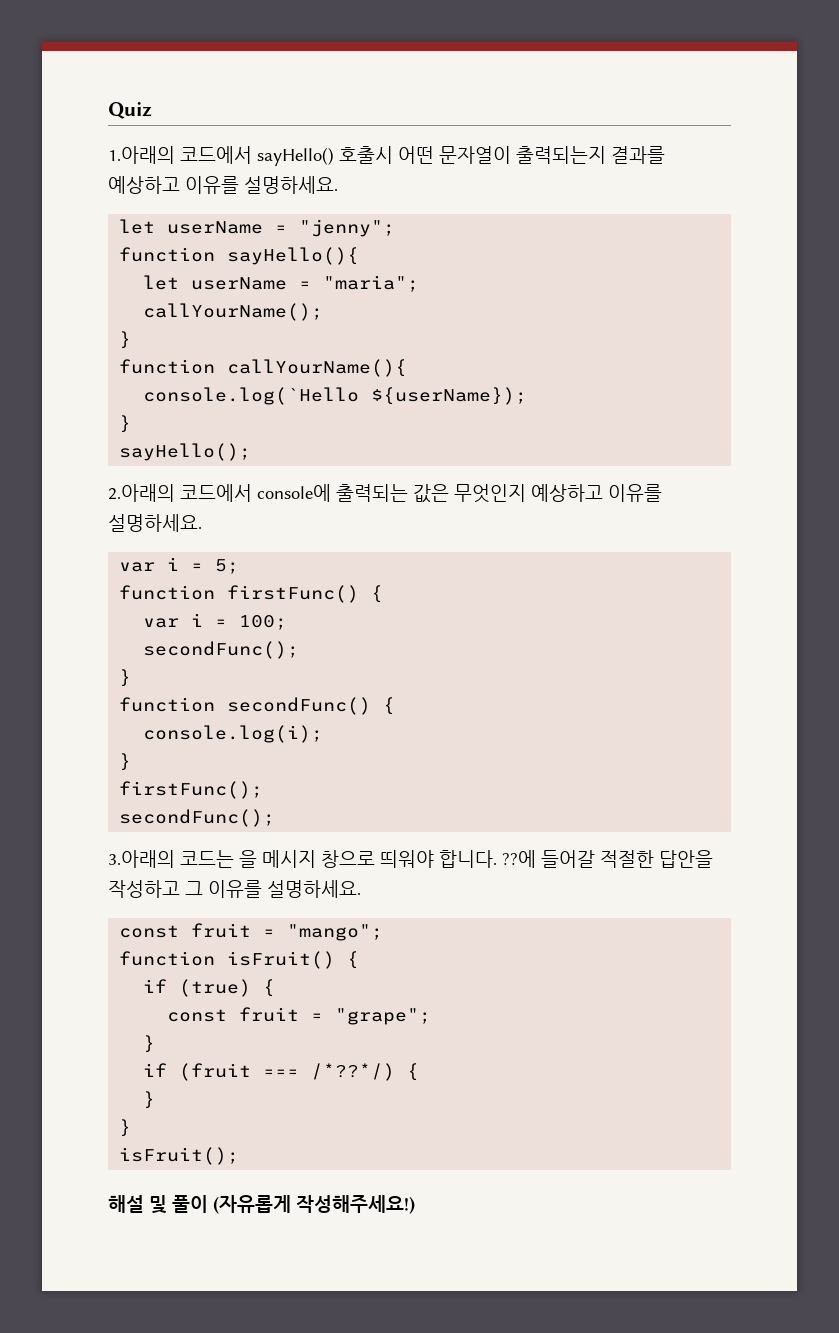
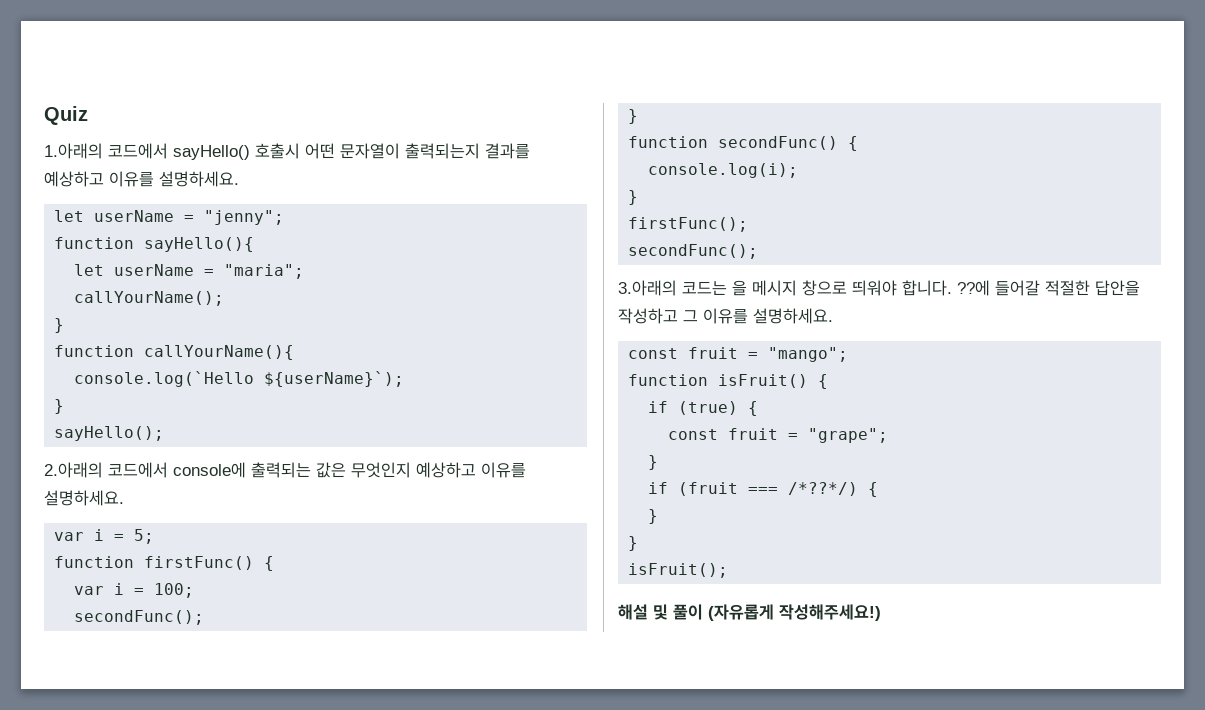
- console.log(`Hello ${userName});
+ console.log(`Hello ${userName}`);

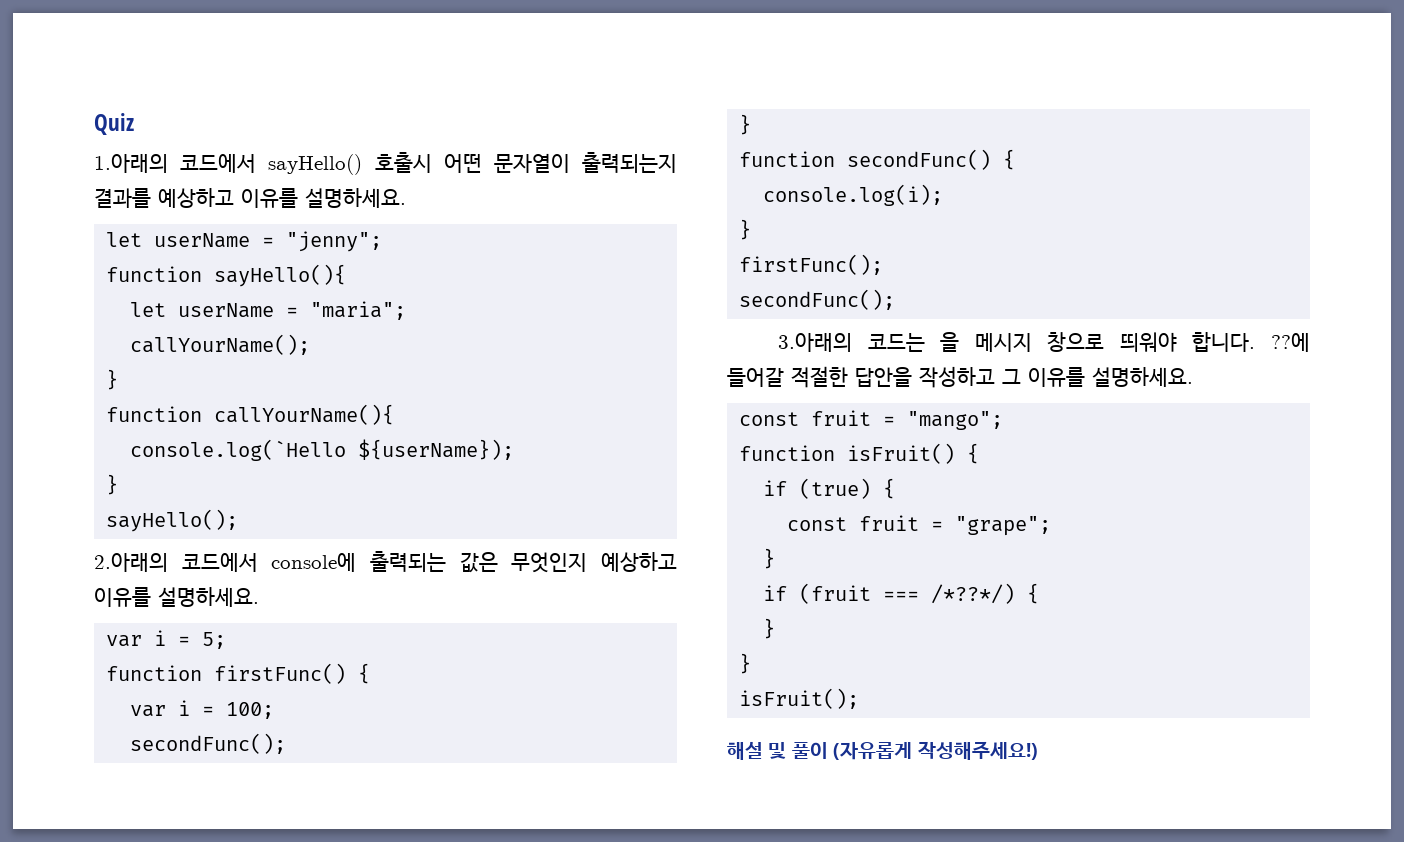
- console.log(`Hello ${userName}`);
+ console.log(`Hello ${userName});

